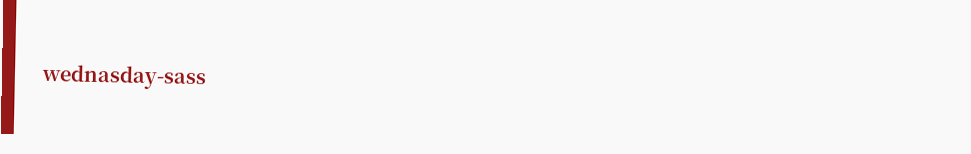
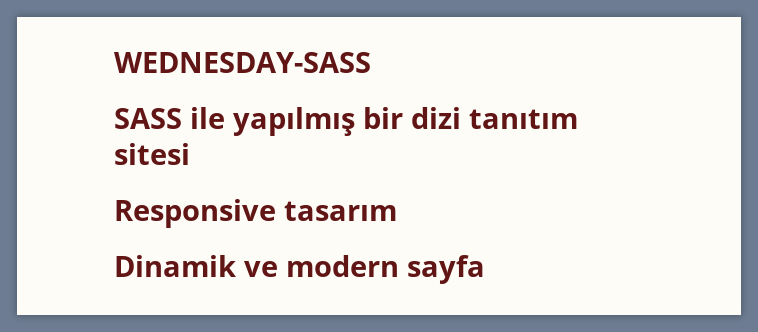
- wednasday-sass
+ WEDNESDAY-SASS
+ SASS ile yapılmış bir dizi tanıtım sitesi
+ Responsive tasarım
+ Dinamik ve modern sayfa

